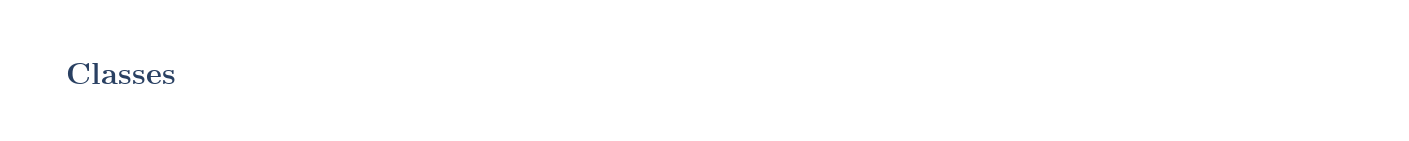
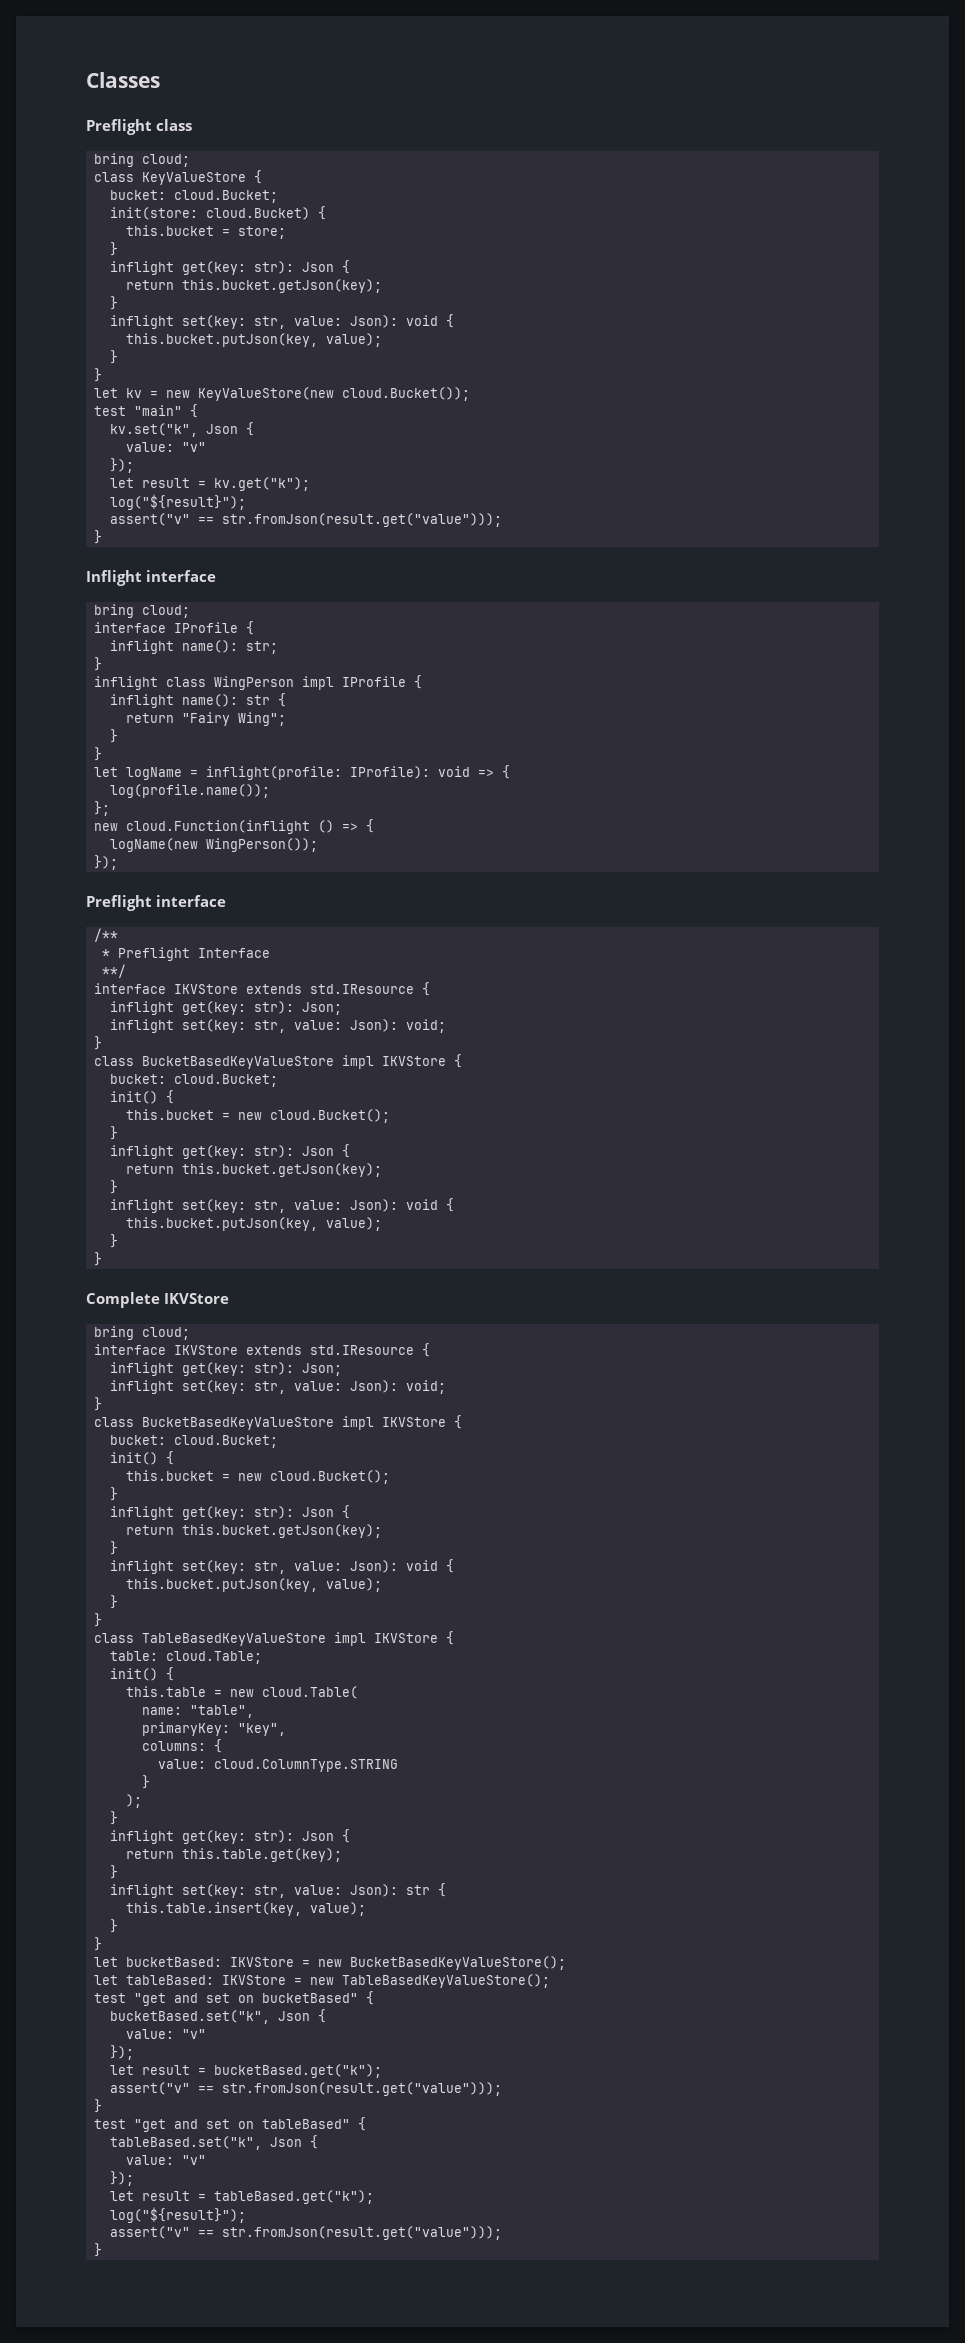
+ Preflight class
+ bring cloud;
+ class KeyValueStore {
+ bucket: cloud.Bucket;
+ init(store: cloud.Bucket) {
+ this.bucket = store;
+ }
+ inflight get(key: str): Json {
+ return this.bucket.getJson(key);
+ }
+ inflight set(key: str, value: Json): void {
+ this.bucket.putJson(key, value);
+ }
+ }
+ let kv = new KeyValueStore(new cloud.Bucket());
+ test "main" {
+ kv.set("k", Json {
+ value: "v"
+ });
+ let result = kv.get("k");
+ log("${result}");
+ assert("v" == str.fromJson(result.get("value")));
+ }
+ Inflight interface
+ bring cloud;
+ interface IProfile {
+ inflight name(): str;
+ }
+ inflight class WingPerson impl IProfile {
+ inflight name(): str {
+ return "Fairy Wing";
+ }
+ }
+ let logName = inflight(profile: IProfile): void => {
+ log(profile.name());
+ };
+ new cloud.Function(inflight () => {
+ logName(new WingPerson());
+ });
+ Preflight interface
+ /**
+ * Preflight Interface
+ **/
+ interface IKVStore extends std.IResource {
+ inflight get(key: str): Json;
+ inflight set(key: str, value: Json): void;
+ }
+ class BucketBasedKeyValueStore impl IKVStore {
+ bucket: cloud.Bucket;
+ init() {
+ this.bucket = new cloud.Bucket();
+ }
+ inflight get(key: str): Json {
+ return this.bucket.getJson(key);
+ }
+ inflight set(key: str, value: Json): void {
+ this.bucket.putJson(key, value);
+ }
+ }
+ Complete IKVStore
+ bring cloud;
+ interface IKVStore extends std.IResource {
+ inflight get(key: str): Json;
+ inflight set(key: str, value: Json): void;
+ }
+ class BucketBasedKeyValueStore impl IKVStore {
+ bucket: cloud.Bucket;
+ init() {
+ this.bucket = new cloud.Bucket();
+ }
+ inflight get(key: str): Json {
+ return this.bucket.getJson(key);
+ }
+ inflight set(key: str, value: Json): void {
+ this.bucket.putJson(key, value);
+ }
+ }
+ class TableBasedKeyValueStore impl IKVStore {
+ table: cloud.Table;
+ init() {
+ this.table = new cloud.Table(
+ name: "table",
+ primaryKey: "key",
+ columns: {
+ value: cloud.ColumnType.STRING
+ }
+ );
+ }
+ inflight get(key: str): Json {
+ return this.table.get(key);
+ }
+ inflight set(key: str, value: Json): str {
+ this.table.insert(key, value);
+ }
+ }
+ let bucketBased: IKVStore = new BucketBasedKeyValueStore();
+ let tableBased: IKVStore = new TableBasedKeyValueStore();
+ test "get and set on bucketBased" {
+ bucketBased.set("k", Json {
+ value: "v"
+ });
+ let result = bucketBased.get("k");
+ assert("v" == str.fromJson(result.get("value")));
+ }
+ test "get and set on tableBased" {
+ tableBased.set("k", Json {
+ value: "v"
+ });
+ let result = tableBased.get("k");
+ log("${result}");
+ assert("v" == str.fromJson(result.get("value")));
+ }

